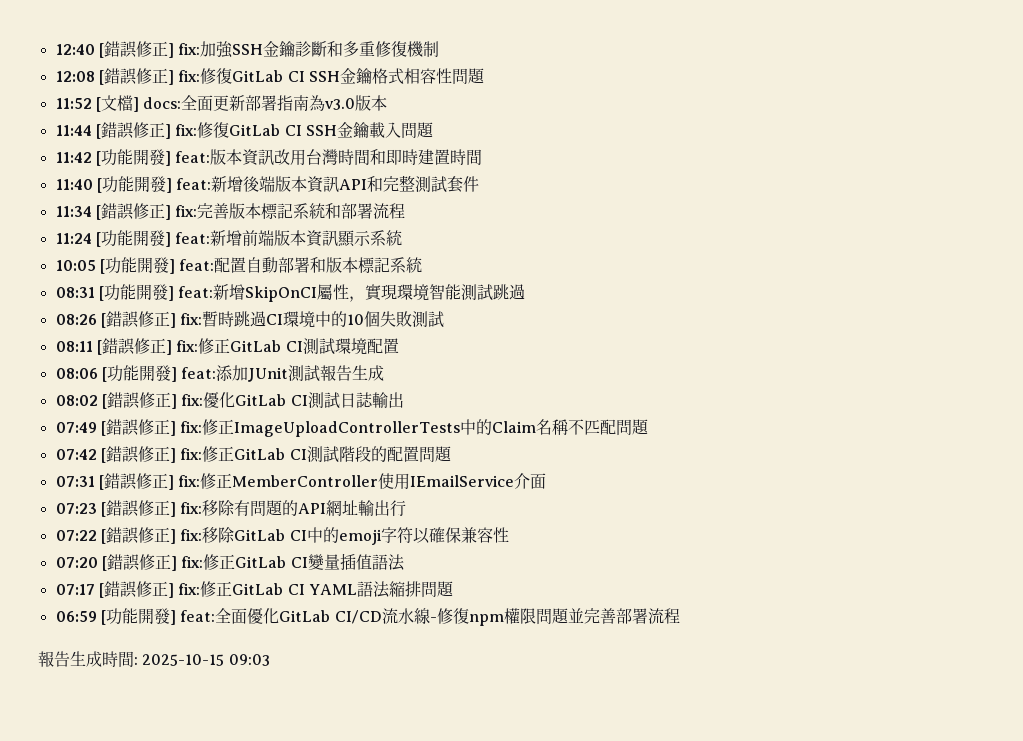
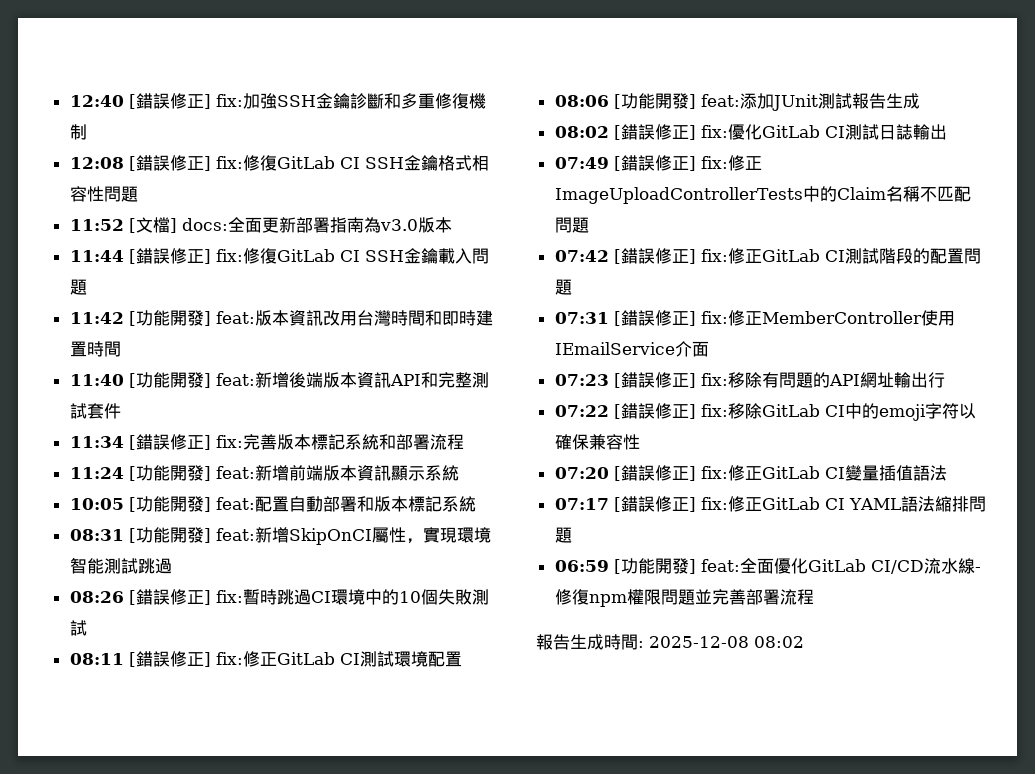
- 報告生成時間: 2025-10-15 09:03
+ 報告生成時間: 2025-12-08 08:02

